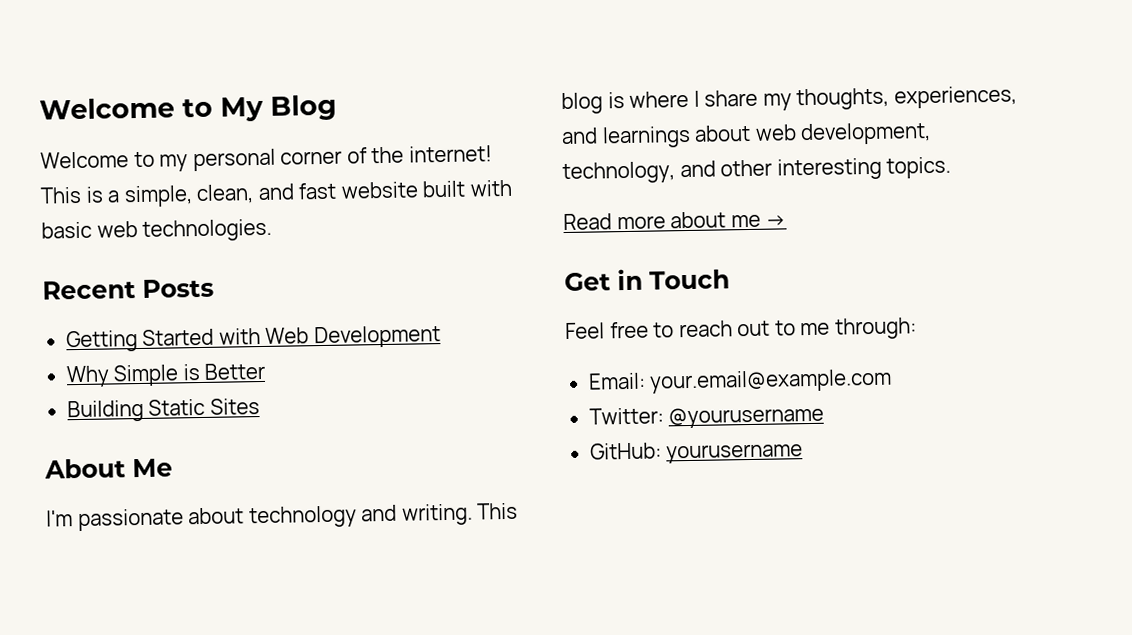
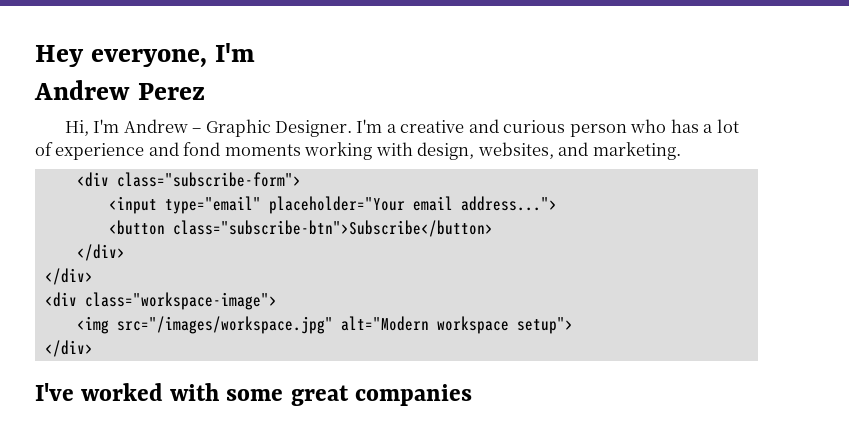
- Welcome to My Blog
- Welcome to my personal corner of the internet! This is a simple, clean, and fast website built with basic web technologies.
- Recent Posts
- Getting Started with Web Development
- Why Simple is Better
- Building Static Sites
- About Me
- I'm passionate about technology and writing. This blog is where I share my thoughts, experiences, and learnings about web development, technology, and other interesting topics.
- Read more about me →
- Get in Touch
- Feel free to reach out to me through:
- Email: your.email@example.com
- Twitter: @yourusername
- GitHub: yourusername
+ Hey everyone, I'm
+ Andrew Perez
+ Hi, I'm Andrew – Graphic Designer. I'm a creative and curious person who has a lot of experience and fond moments working with design, websites, and marketing.
+ <div class="subscribe-form">
+ <input type="email" placeholder="Your email address...">
+ <button class="subscribe-btn">Subscribe</button>
+ </div>
+ </div>
+ <div class="workspace-image">
+ <img src="/images/workspace.jpg" alt="Modern workspace setup">
+ </div>
+ I've worked with some great companies

